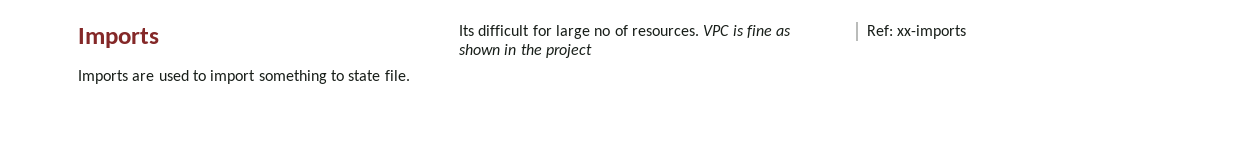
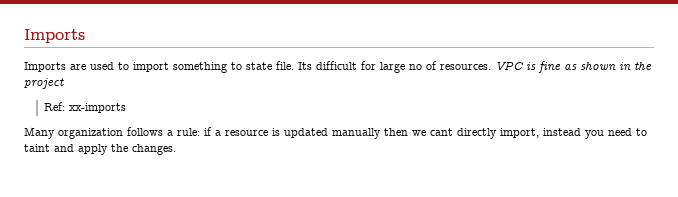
+ Many organization follows a rule: if a resource is updated manually then we cant directly import, instead you need to taint and apply the changes.

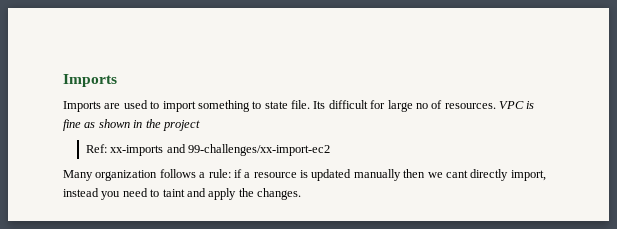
- Ref: xx-imports
+ Ref: xx-imports and 99-challenges/xx-import-ec2

